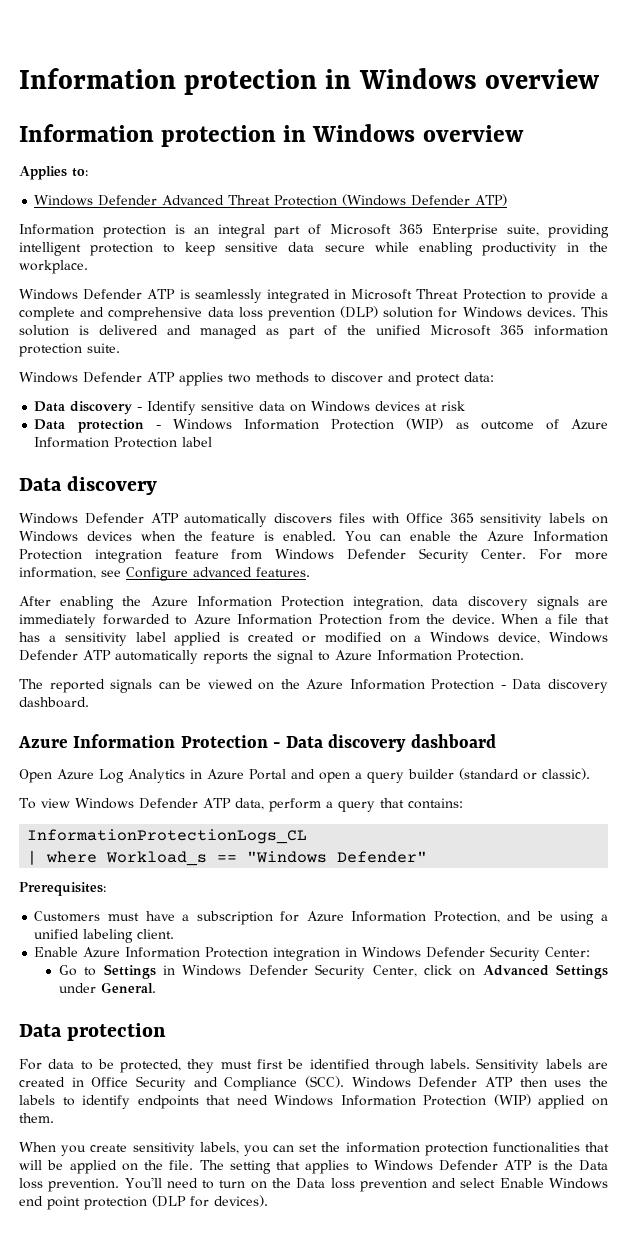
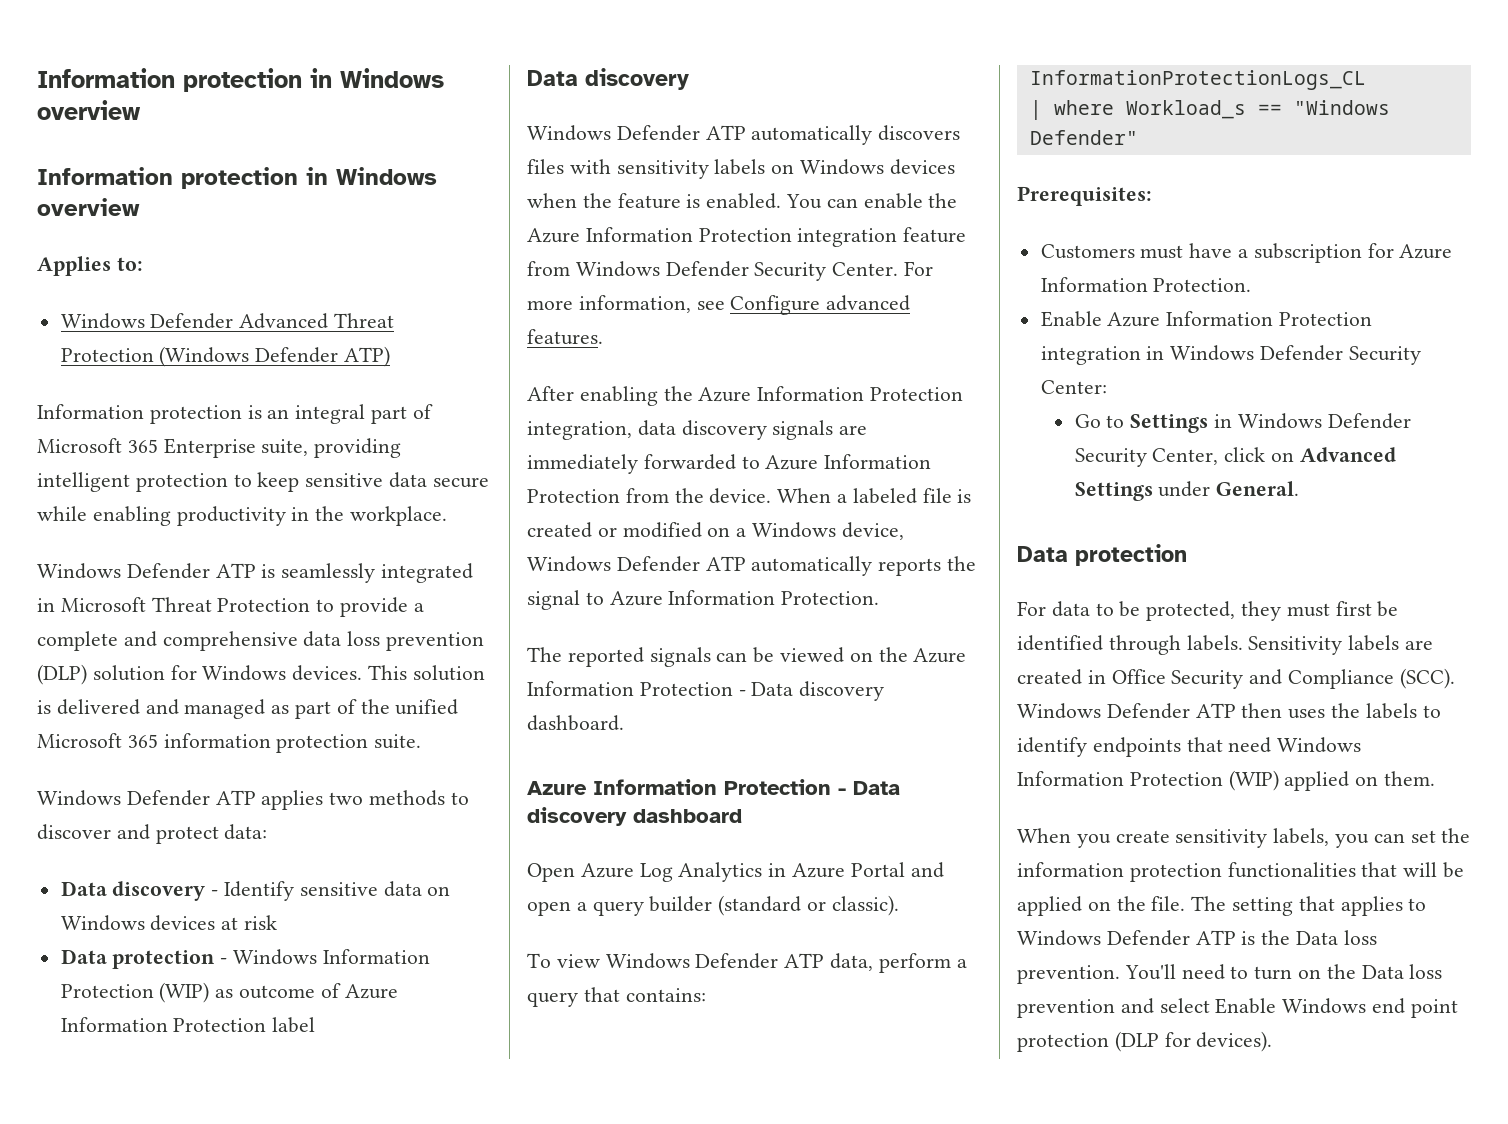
- Windows Defender ATP automatically discovers files with Office 365 sensitivity labels on Windows devices when the feature is enabled.
+ Windows Defender ATP automatically discovers files with sensitivity labels on Windows devices when the feature is enabled.
- When a file that has a sensitivity label applied is created or modified on a Windows device, Windows Defender ATP automatically reports the signal to Azure Information Protection.
+ When a labeled file is created or modified on a Windows device, Windows Defender ATP automatically reports the signal to Azure Information Protection.
- Customers must have a subscription for Azure Information Protection, and be using a unified labeling client.
+ Customers must have a subscription for Azure Information Protection.

